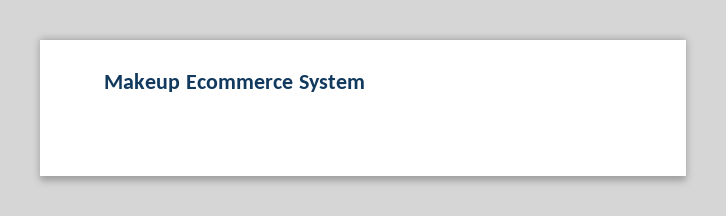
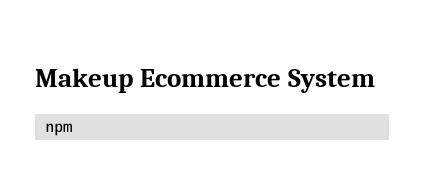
+ npm

